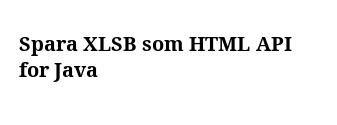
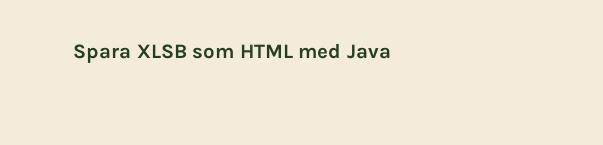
- Spara XLSB som HTML API for Java
+ Spara XLSB som HTML med Java

